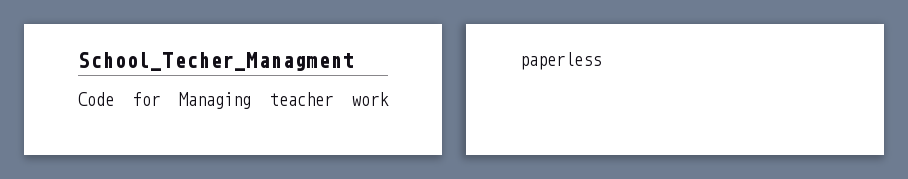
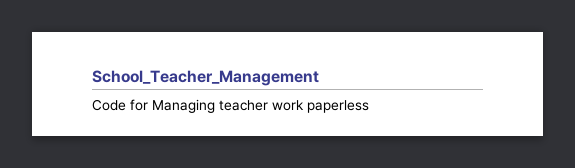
- School_Techer_Managment
+ School_Teacher_Management

